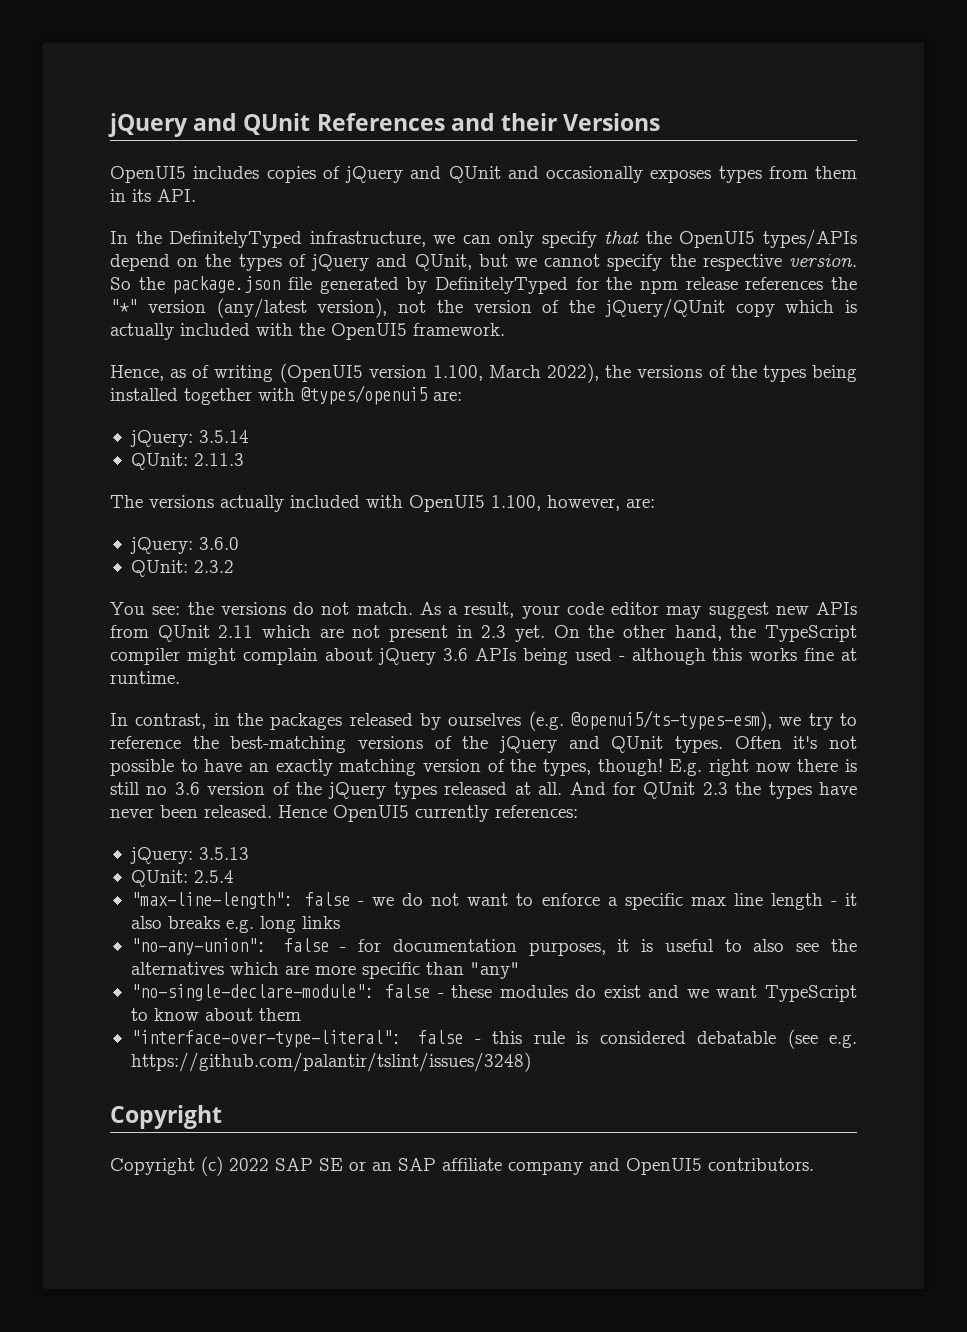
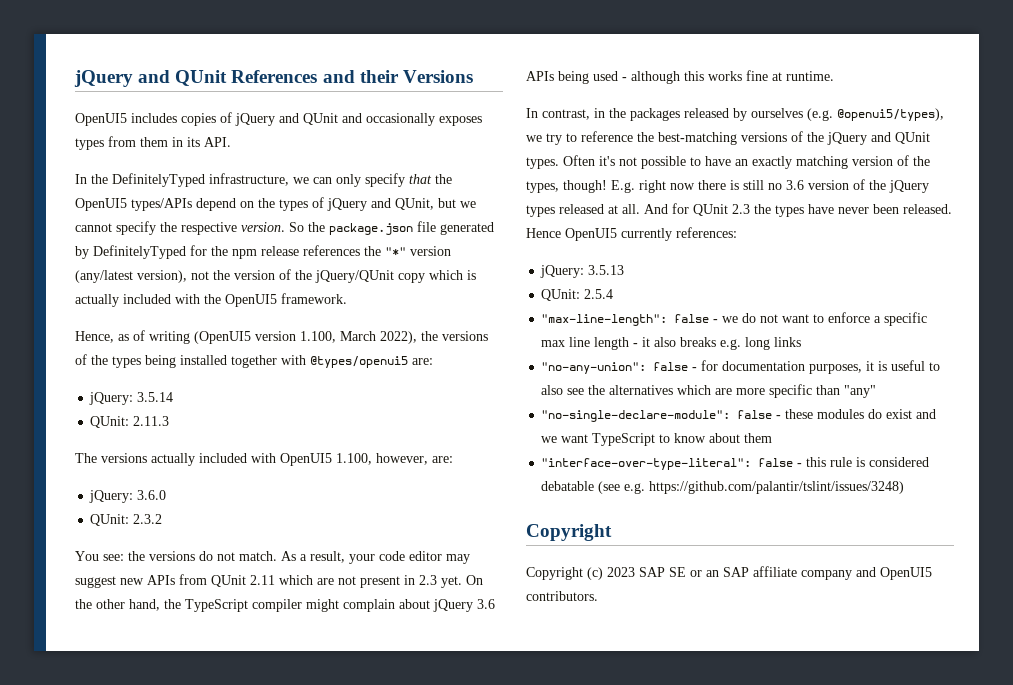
- In contrast, in the packages released by ourselves (e.g. @openui5/ts-types-esm), we try to reference the best-matching versions of the jQuery and QUnit types.
+ In contrast, in the packages released by ourselves (e.g. @openui5/types), we try to reference the best-matching versions of the jQuery and QUnit types.
- Copyright (c) 2022 SAP SE or an SAP affiliate company and OpenUI5 contributors.
+ Copyright (c) 2023 SAP SE or an SAP affiliate company and OpenUI5 contributors.

